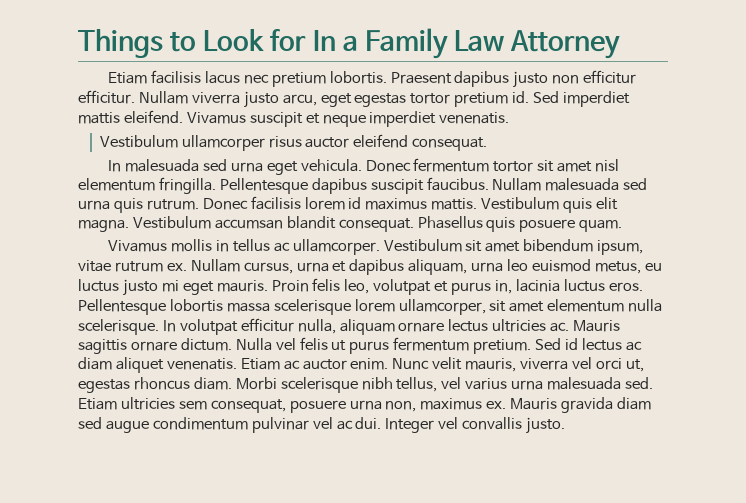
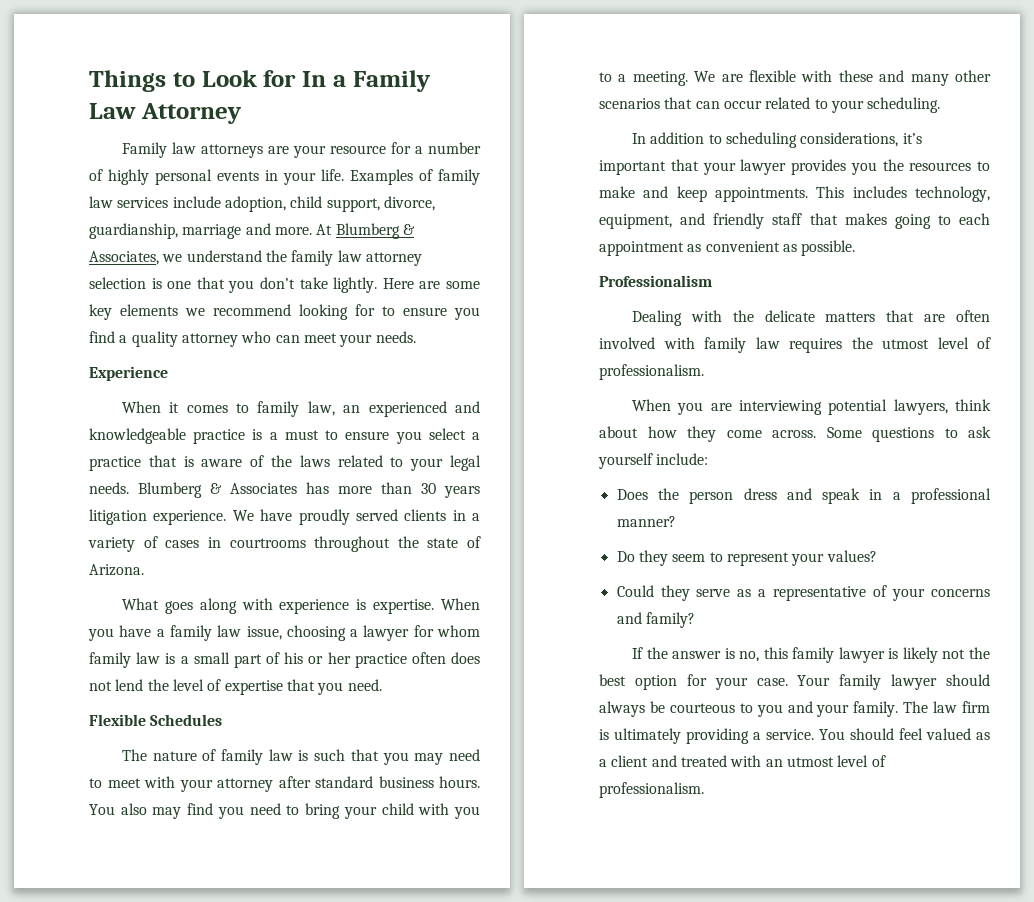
- Etiam facilisis lacus nec pretium lobortis. Praesent dapibus justo non efficitur efficitur. Nullam viverra justo arcu, eget egestas tortor pretium id. Sed imperdiet mattis eleifend. Vivamus suscipit et neque imperdiet venenatis.
- Vestibulum ullamcorper risus auctor eleifend consequat.
- In malesuada sed urna eget vehicula. Donec fermentum tortor sit amet nisl elementum fringilla. Pellentesque dapibus suscipit faucibus. Nullam malesuada sed urna quis rutrum. Donec facilisis lorem id maximus mattis. Vestibulum quis elit magna. Vestibulum accumsan blandit consequat. Phasellus quis posuere quam.
- Vivamus mollis in tellus ac ullamcorper. Vestibulum sit amet bibendum ipsum, vitae rutrum ex. Nullam cursus, urna et dapibus aliquam, urna leo euismod metus, eu luctus justo mi eget mauris. Proin felis leo, volutpat et purus in, lacinia luctus eros. Pellentesque lobortis massa scelerisque lorem ullamcorper, sit amet elementum nulla scelerisque. In volutpat efficitur nulla, aliquam ornare lectus ultricies ac. Mauris sagittis ornare dictum. Nulla vel felis ut purus fermentum pretium. Sed id lectus ac diam aliquet venenatis. Etiam ac auctor enim. Nunc velit mauris, viverra vel orci ut, egestas rhoncus diam. Morbi scelerisque nibh tellus, vel varius urna malesuada sed. Etiam ultricies sem consequat, posuere urna non, maximus ex. Mauris gravida diam sed augue condimentum pulvinar vel ac dui. Integer vel convallis justo.
+ Family law attorneys are your resource for a number of highly personal events in your life. Examples of family law services include adoption, child support, divorce, guardianship, marriage and more. At Blumberg & Associates, we understand the family law attorney selection is one that you don’t take lightly. Here are some key elements we recommend looking for to ensure you find a quality attorney who can meet your needs.
+ Experience
+ When it comes to family law, an experienced and knowledgeable practice is a must to ensure you select a practice that is aware of the laws related to your legal needs. Blumberg & Associates has more than 30 years litigation experience. We have proudly served clients in a variety of cases in courtrooms throughout the state of Arizona.
+ What goes along with experience is expertise. When you have a family law issue, choosing a lawyer for whom family law is a small part of his or her practice often does not lend the level of expertise that you need.
+ Flexible Schedules
+ The nature of family law is such that you may need to meet with your attorney after standard business hours. You also may find you need to bring your child with you to a meeting. We are flexible with these and many other scenarios that can occur related to your scheduling.
+ In addition to scheduling considerations, it’s important that your lawyer provides you the resources to make and keep appointments. This includes technology, equipment, and friendly staff that makes going to each appointment as convenient as possible.
+ Professionalism
+ Dealing with the delicate matters that are often involved with family law requires the utmost level of professionalism.
+ When you are interviewing potential lawyers, think about how they come across. Some questions to ask yourself include:
+ Does the person dress and speak in a professional manner?
+ Do they seem to represent your values?
+ Could they serve as a representative of your concerns and family?
+ If the answer is no, this family lawyer is likely not the best option for your case. Your family lawyer should always be courteous to you and your family. The law firm is ultimately providing a service. You should feel valued as a client and treated with an utmost level of professionalism.

